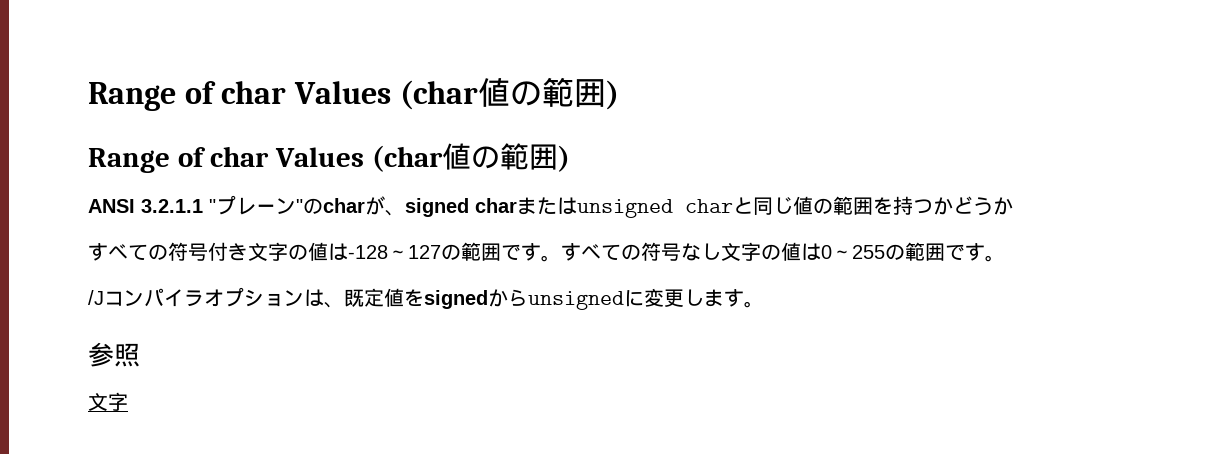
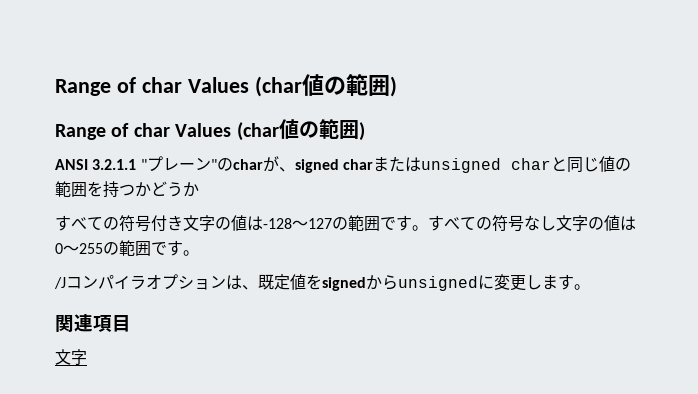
- 参照
+ 関連項目

